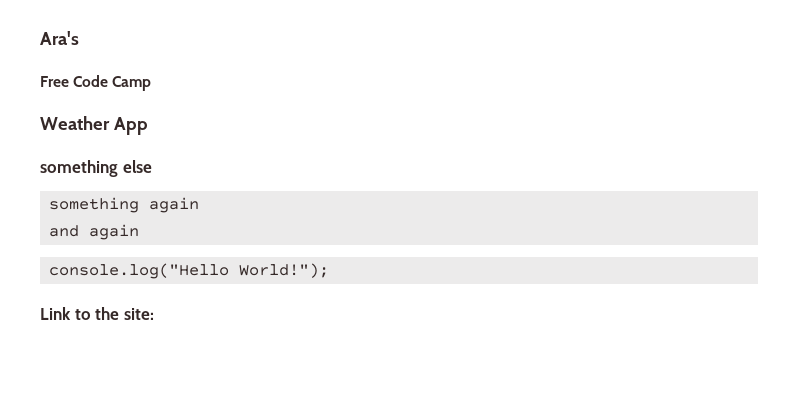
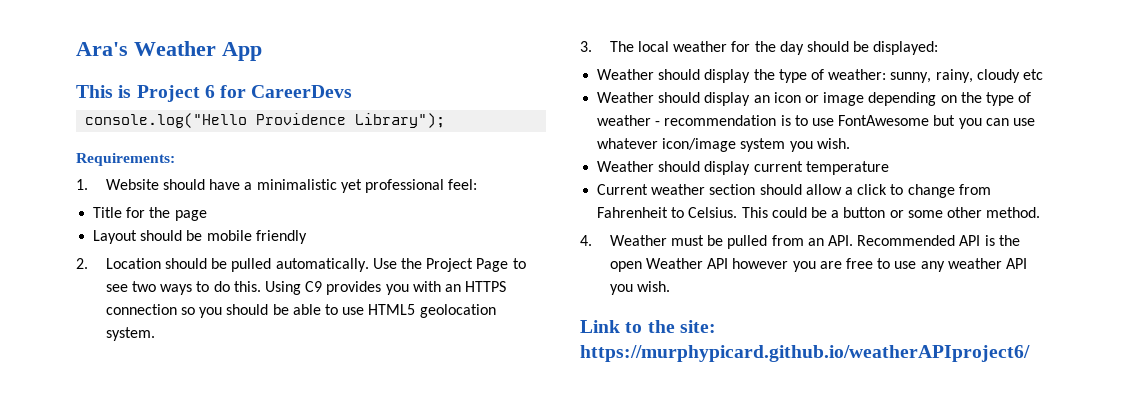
- Ara's
- Free Code Camp
- Weather App
+ Ara's Weather App
- something else
- something again
- and again
- console.log("Hello World!");
+ This is Project 6 for CareerDevs
+ console.log("Hello Providence Library");
+ Requirements:
+ 1. Website should have a minimalistic yet professional feel:
+ Title for the page
+ Layout should be mobile friendly
+ 2. Location should be pulled automatically. Use the Project Page to see two ways to do this. Using C9 provides you with an HTTPS connection so you should be able to use HTML5 geolocation system.
+ 3. The local weather for the day should be displayed:
+ Weather should display the type of weather: sunny, rainy, cloudy etc
+ Weather should display an icon or image depending on the type of weather - recommendation is to use FontAwesome but you can use whatever icon/image system you wish.
+ Weather should display current temperature
+ Current weather section should allow a click to change from Fahrenheit to Celsius. This could be a button or some other method.
+ 4. Weather must be pulled from an API. Recommended API is the open Weather API however you are free to use any weather API you wish.
- Link to the site:
+ Link to the site: https://murphypicard.github.io/weatherAPIproject6/

